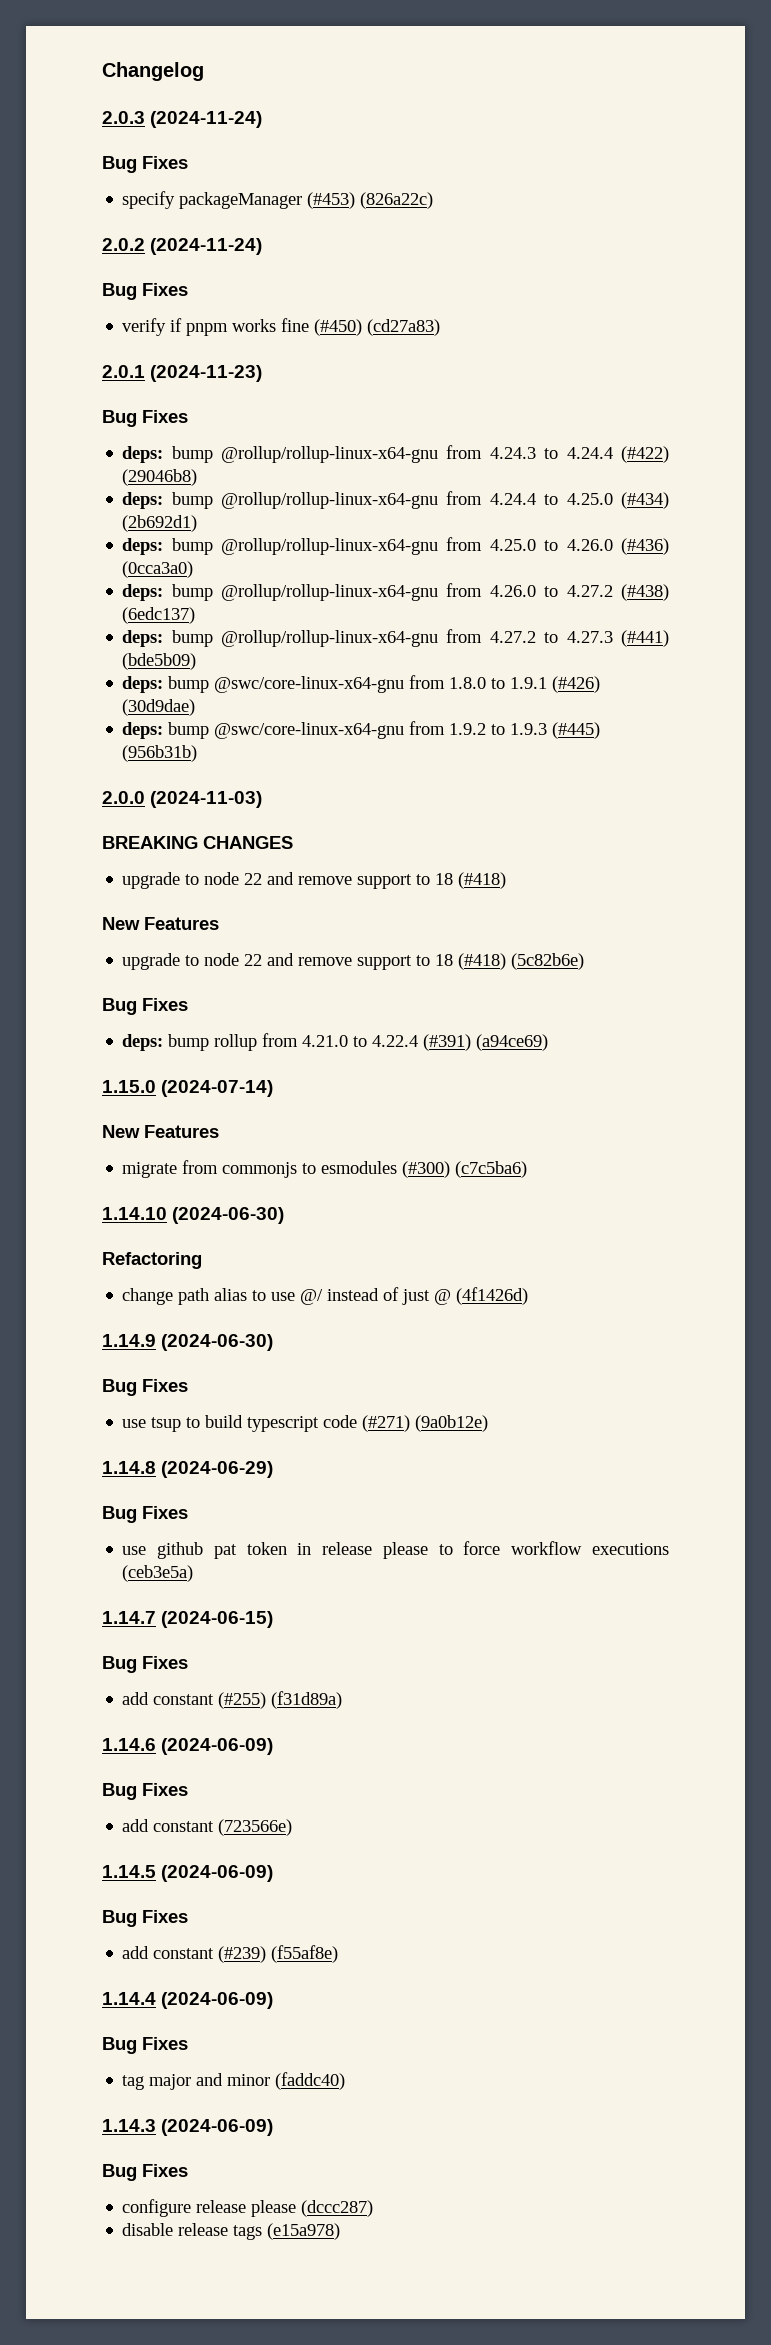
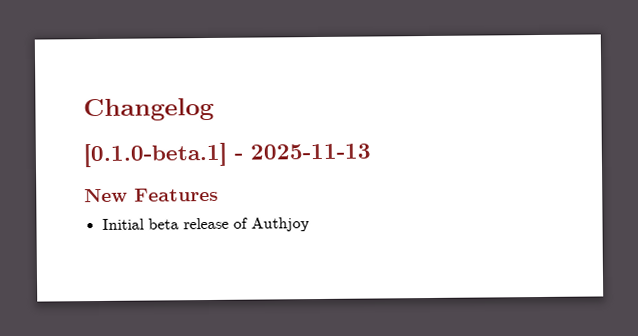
- 2.0.3 (2024-11-24)
- Bug Fixes
- specify packageManager (#453) (826a22c)
- 2.0.2 (2024-11-24)
- Bug Fixes
- verify if pnpm works fine (#450) (cd27a83)
- 2.0.1 (2024-11-23)
- Bug Fixes
- deps: bump @rollup/rollup-linux-x64-gnu from 4.24.3 to 4.24.4 (#422) (29046b8)
- deps: bump @rollup/rollup-linux-x64-gnu from 4.24.4 to 4.25.0 (#434) (2b692d1)
- deps: bump @rollup/rollup-linux-x64-gnu from 4.25.0 to 4.26.0 (#436) (0cca3a0)
- deps: bump @rollup/rollup-linux-x64-gnu from 4.26.0 to 4.27.2 (#438) (6edc137)
- deps: bump @rollup/rollup-linux-x64-gnu from 4.27.2 to 4.27.3 (#441) (bde5b09)
- deps: bump @swc/core-linux-x64-gnu from 1.8.0 to 1.9.1 (#426) (30d9dae)
- deps: bump @swc/core-linux-x64-gnu from 1.9.2 to 1.9.3 (#445) (956b31b)
- 2.0.0 (2024-11-03)
- BREAKING CHANGES
- upgrade to node 22 and remove support to 18 (#418)
+ [0.1.0-beta.1] - 2025-11-13
  New Features
- upgrade to node 22 and remove support to 18 (#418) (5c82b6e)
- Bug Fixes
- deps: bump rollup from 4.21.0 to 4.22.4 (#391) (a94ce69)
- 1.15.0 (2024-07-14)
- New Features
- migrate from commonjs to esmodules (#300) (c7c5ba6)
- 1.14.10 (2024-06-30)
- Refactoring
- change path alias to use @/ instead of just @ (4f1426d)
- 1.14.9 (2024-06-30)
- Bug Fixes
- use tsup to build typescript code (#271) (9a0b12e)
- 1.14.8 (2024-06-29)
- Bug Fixes
- use github pat token in release please to force workflow executions (ceb3e5a)
- 1.14.7 (2024-06-15)
- Bug Fixes
- add constant (#255) (f31d89a)
- 1.14.6 (2024-06-09)
- Bug Fixes
- add constant (723566e)
- 1.14.5 (2024-06-09)
- Bug Fixes
- add constant (#239) (f55af8e)
- 1.14.4 (2024-06-09)
- Bug Fixes
- tag major and minor (faddc40)
- 1.14.3 (2024-06-09)
- Bug Fixes
- configure release please (dccc287)
- disable release tags (e15a978)
+ Initial beta release of Authjoy

